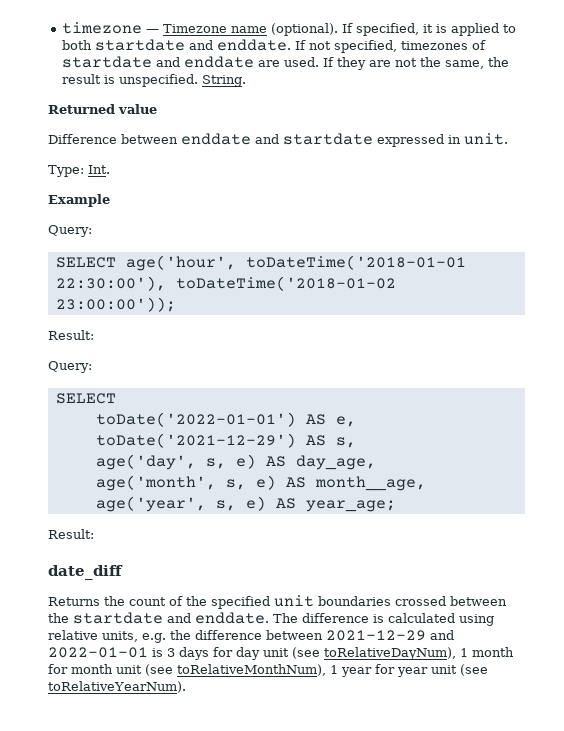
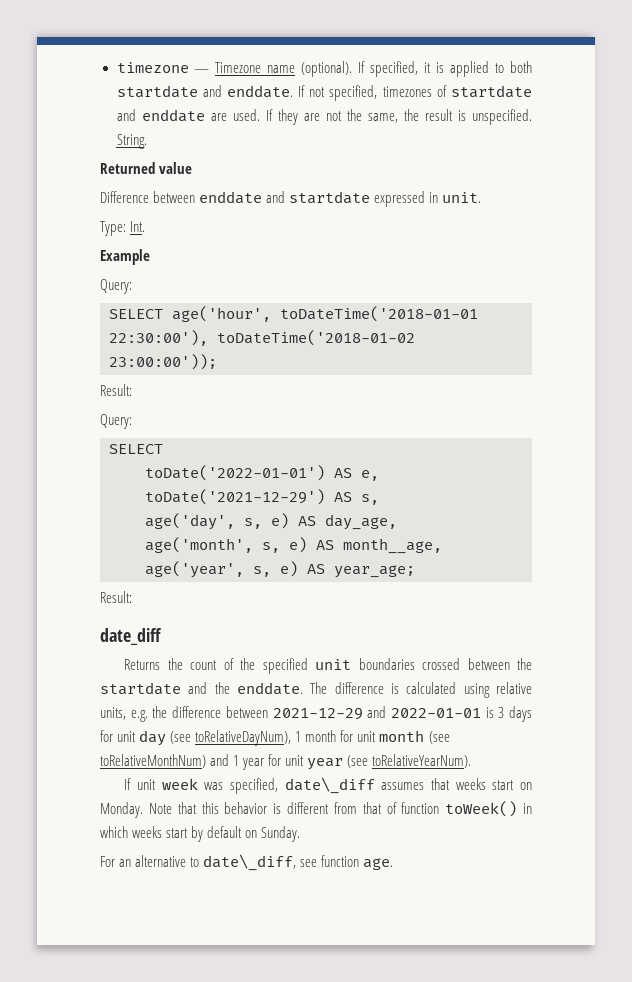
- Returns the count of the specified unit boundaries crossed between the startdate and enddate.
+ Returns the count of the specified unit boundaries crossed between the startdate and the enddate.
- The difference is calculated using relative units, e.g. the difference between 2021-12-29 and 2022-01-01 is 3 days for day unit (see toRelativeDayNum), 1 month for month unit (see toRelativeMonthNum), 1 year for year unit (see toRelativeYearNum).
+ The difference is calculated using relative units, e.g. the difference between 2021-12-29 and 2022-01-01 is 3 days for unit day (see toRelativeDayNum), 1 month for unit month (see toRelativeMonthNum) and 1 year for unit year (see toRelativeYearNum).
+ If unit week was specified, date\_diff assumes that weeks start on Monday. Note that this behavior is different from that of function toWeek() in which weeks start by default on Sunday.
+ For an alternative to date\_diff, see function age.

